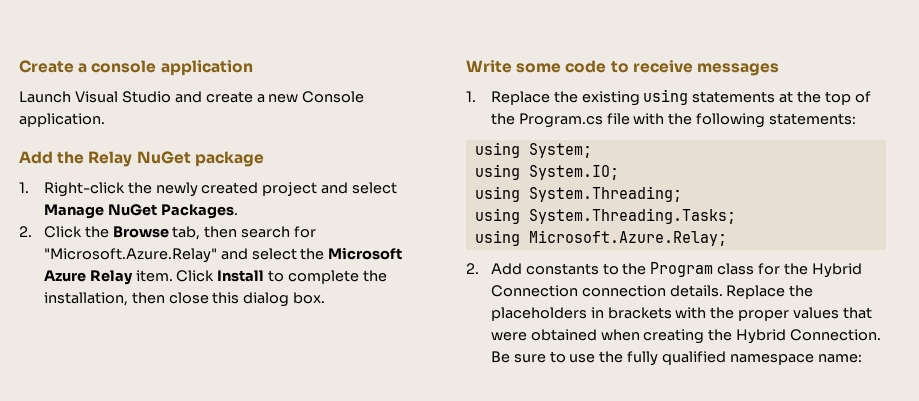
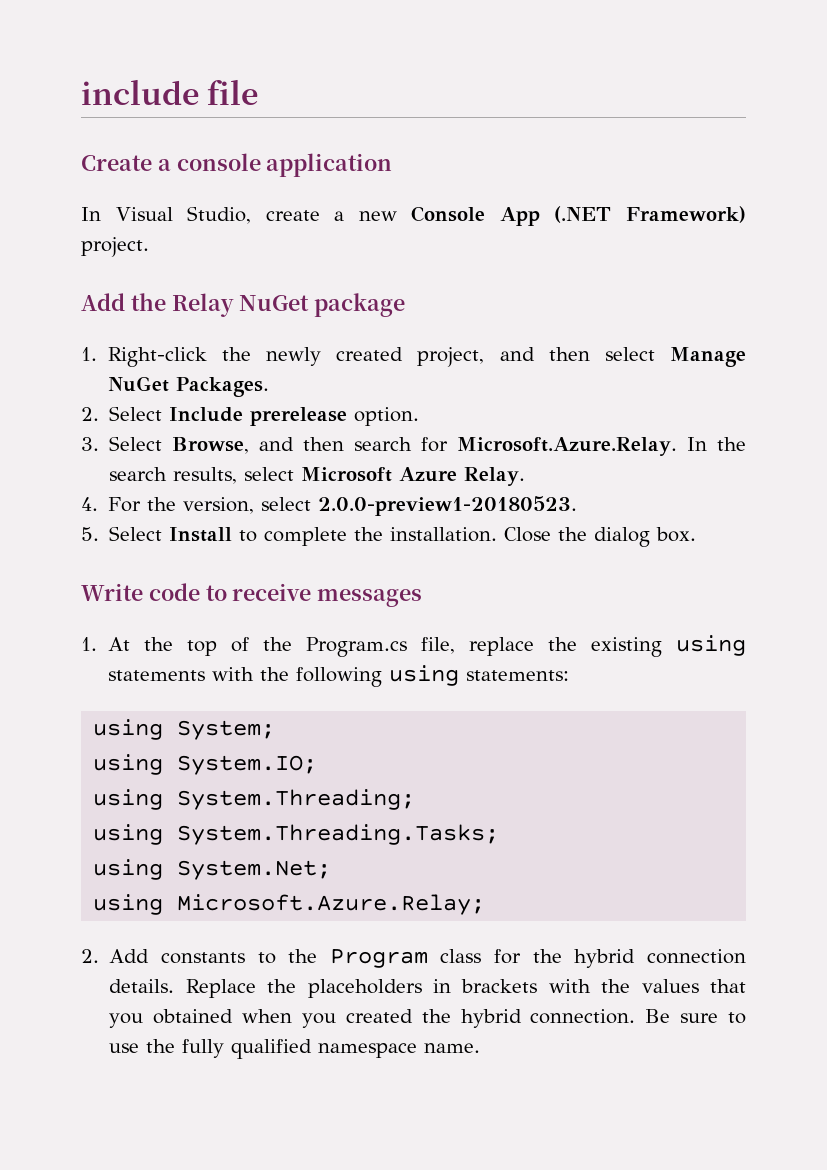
+ include file
- Launch Visual Studio and create a new Console application.
+ In Visual Studio, create a new Console App (.NET Framework) project.
- 1. Right-click the newly created project and select Manage NuGet Packages.
+ 1. Right-click the newly created project, and then select Manage NuGet Packages.
- 2. Click the Browse tab, then search for "Microsoft.Azure.Relay" and select the Microsoft Azure Relay item. Click Install to complete the installation, then close this dialog box.
+ 2. Select Include prerelease option.
+ 3. Select Browse, and then search for Microsoft.Azure.Relay. In the search results, select Microsoft Azure Relay.
+ 4. For the version, select 2.0.0-preview1-20180523.
+ 5. Select Install to complete the installation. Close the dialog box.
- Write some code to receive messages
+ Write code to receive messages
- 1. Replace the existing using statements at the top of the Program.cs file with the following statements:
+ 1. At the top of the Program.cs file, replace the existing using statements with the following using statements:
+ using System.Net;
- 2. Add constants to the Program class for the Hybrid Connection connection details.
+ 2. Add constants to the Program class for the hybrid connection details.
- Replace the placeholders in brackets with the proper values that were obtained when creating the Hybrid Connection.
+ Replace the placeholders in brackets with the values that you obtained when you created the hybrid connection.
- Be sure to use the fully qualified namespace name:
+ Be sure to use the fully qualified namespace name.

